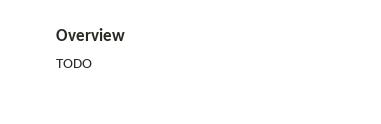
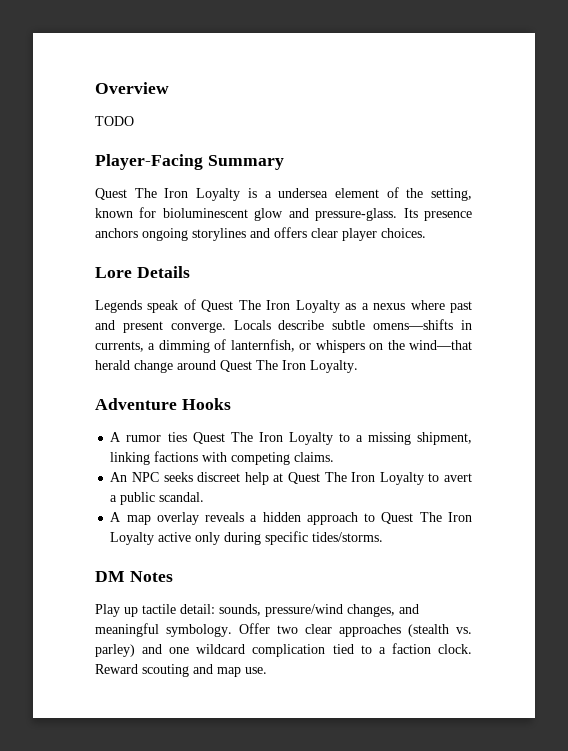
+ Player-Facing Summary
+ Quest The Iron Loyalty is a undersea element of the setting, known for bioluminescent glow and pressure-glass. Its presence anchors ongoing storylines and offers clear player choices.
+ Lore Details
+ Legends speak of Quest The Iron Loyalty as a nexus where past and present converge. Locals describe subtle omens—shifts in currents, a dimming of lanternfish, or whispers on the wind—that herald change around Quest The Iron Loyalty.
+ Adventure Hooks
+ A rumor ties Quest The Iron Loyalty to a missing shipment, linking factions with competing claims.
+ An NPC seeks discreet help at Quest The Iron Loyalty to avert a public scandal.
+ A map overlay reveals a hidden approach to Quest The Iron Loyalty active only during specific tides/storms.
+ DM Notes
+ Play up tactile detail: sounds, pressure/wind changes, and meaningful symbology. Offer two clear approaches (stealth vs. parley) and one wildcard complication tied to a faction clock. Reward scouting and map use.

